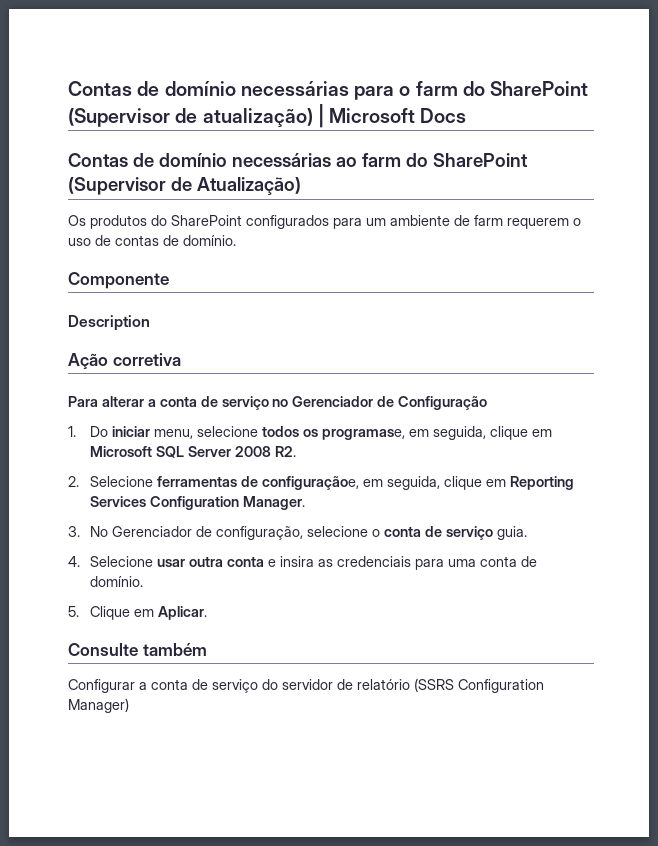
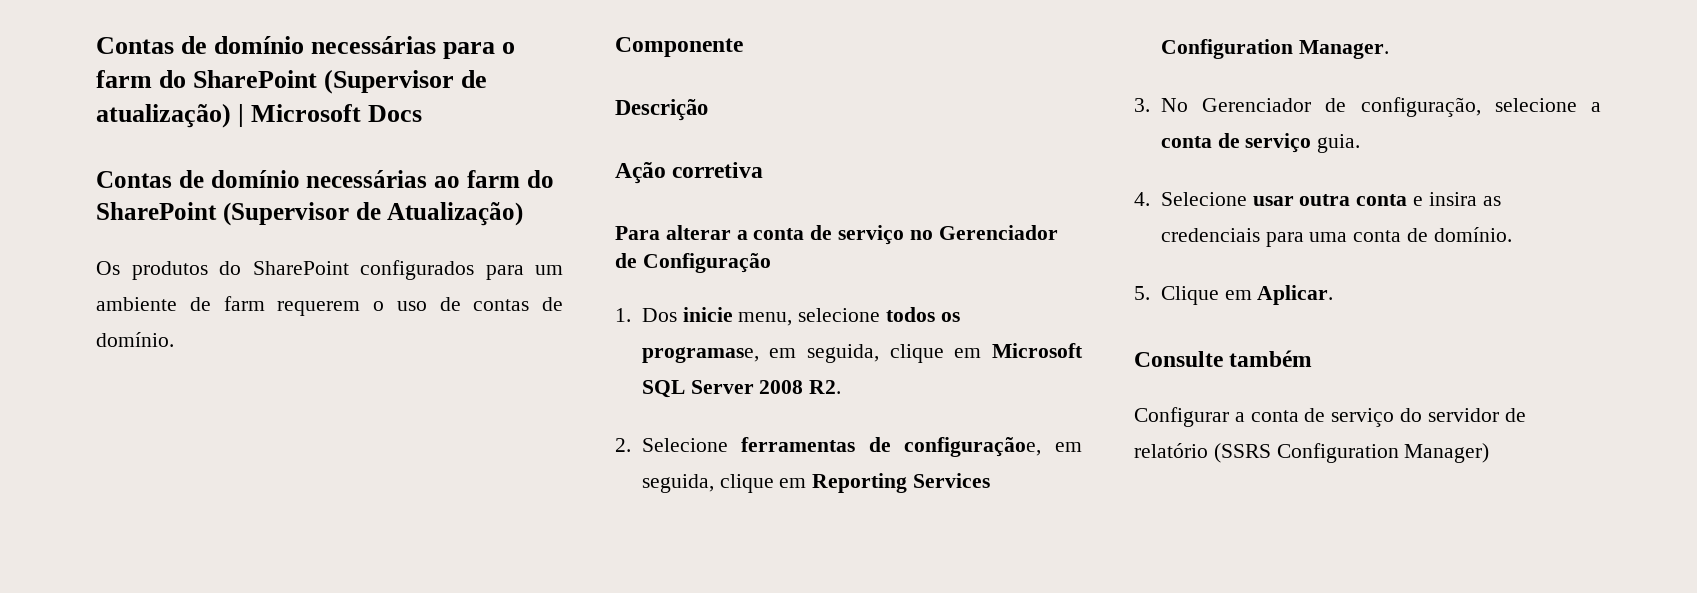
- Description
+ Descrição
- 1. Do iniciar menu, selecione todos os programase, em seguida, clique em Microsoft SQL Server 2008 R2.
+ 1. Dos inicie menu, selecione todos os programase, em seguida, clique em Microsoft SQL Server 2008 R2.
- 3. No Gerenciador de configuração, selecione o conta de serviço guia.
+ 3. No Gerenciador de configuração, selecione a conta de serviço guia.

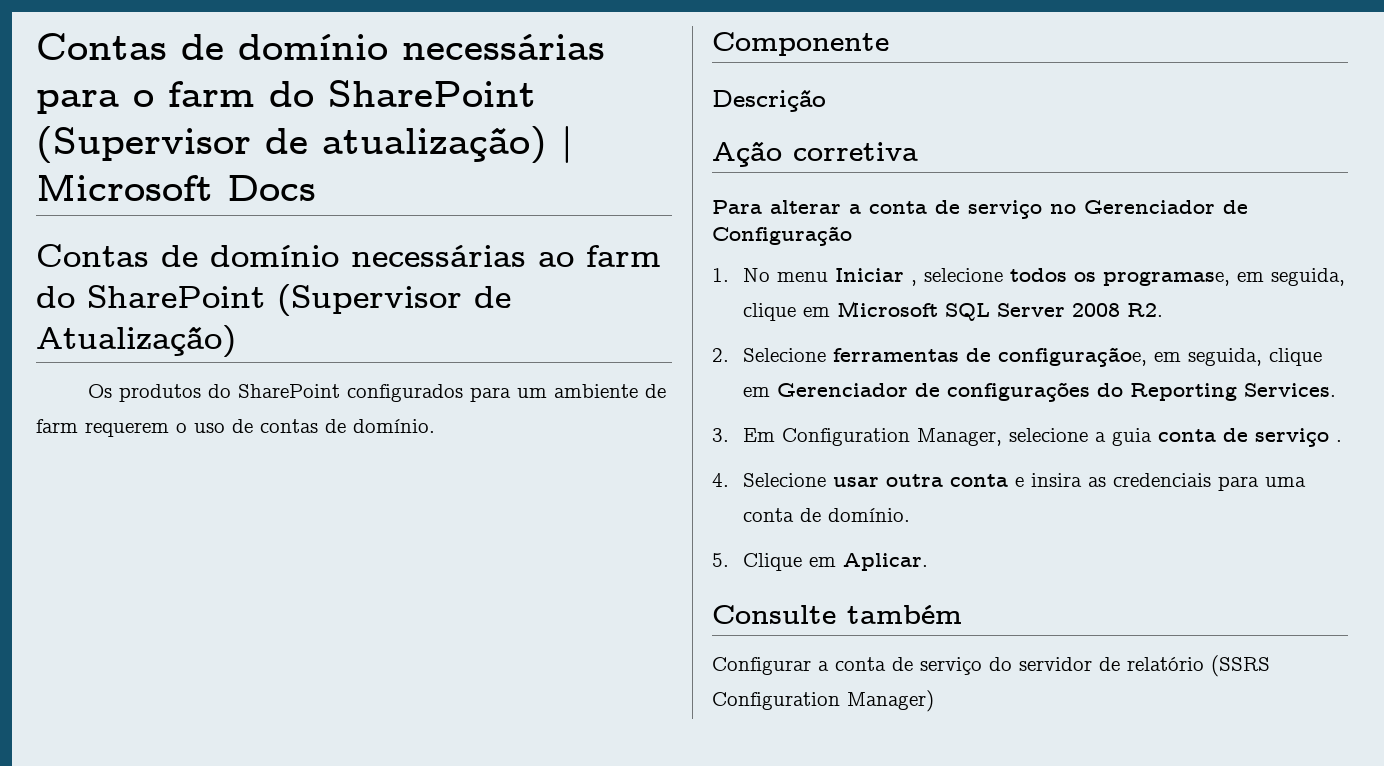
- 1. Dos inicie menu, selecione todos os programase, em seguida, clique em Microsoft SQL Server 2008 R2.
+ 1. No menu Iniciar , selecione todos os programase, em seguida, clique em Microsoft SQL Server 2008 R2.
- 2. Selecione ferramentas de configuraçãoe, em seguida, clique em Reporting Services Configuration Manager.
- 3. No Gerenciador de configuração, selecione a conta de serviço guia.
+ 2. Selecione ferramentas de configuraçãoe, em seguida, clique em Gerenciador de configurações do Reporting Services.
+ 3. Em Configuration Manager, selecione a guia conta de serviço .

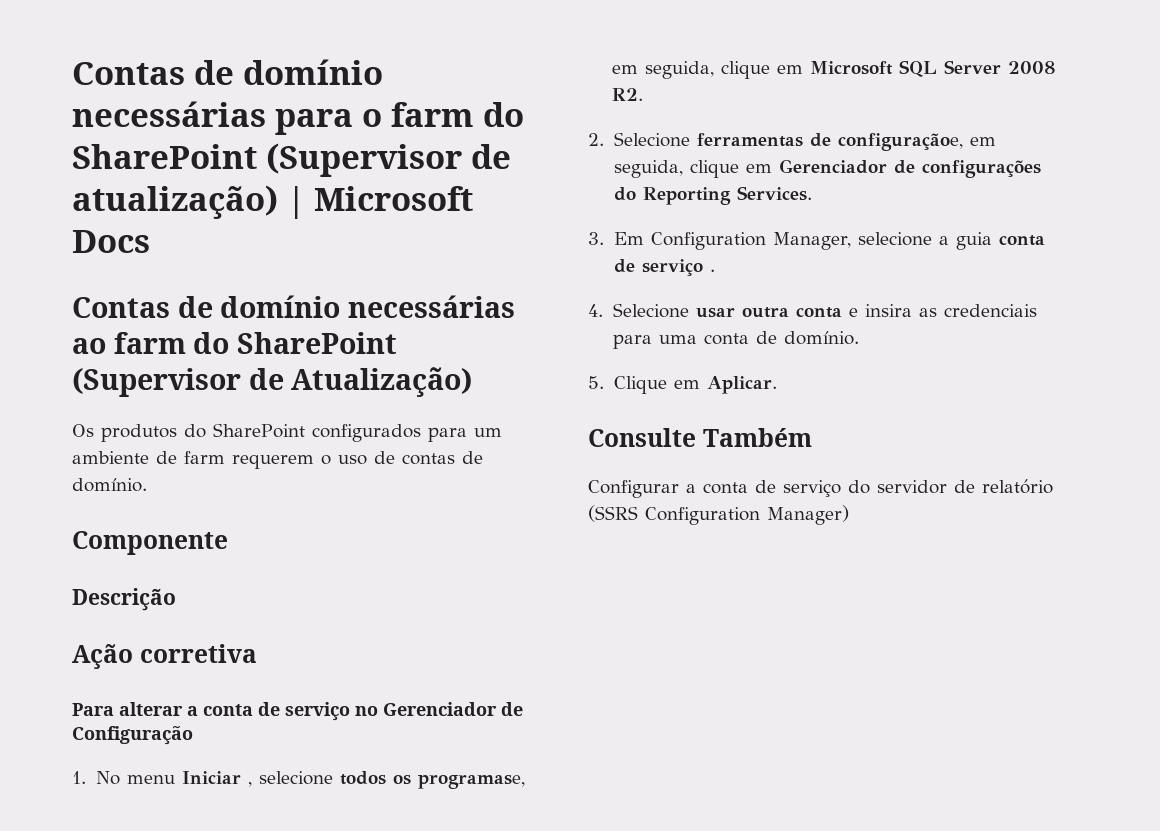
- Consulte também
+ Consulte Também

